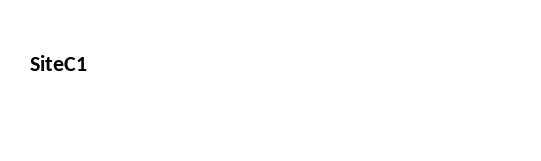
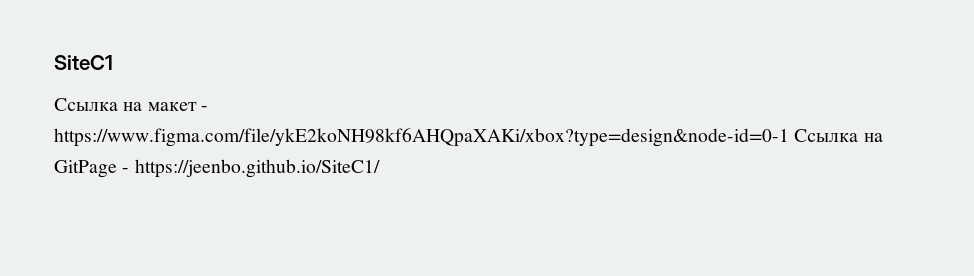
+ Ссылка на макет - https://www.figma.com/file/ykE2koNH98kf6AHQpaXAKi/xbox?type=design&node-id=0-1 Ссылка на GitPage - https://jeenbo.github.io/SiteC1/

